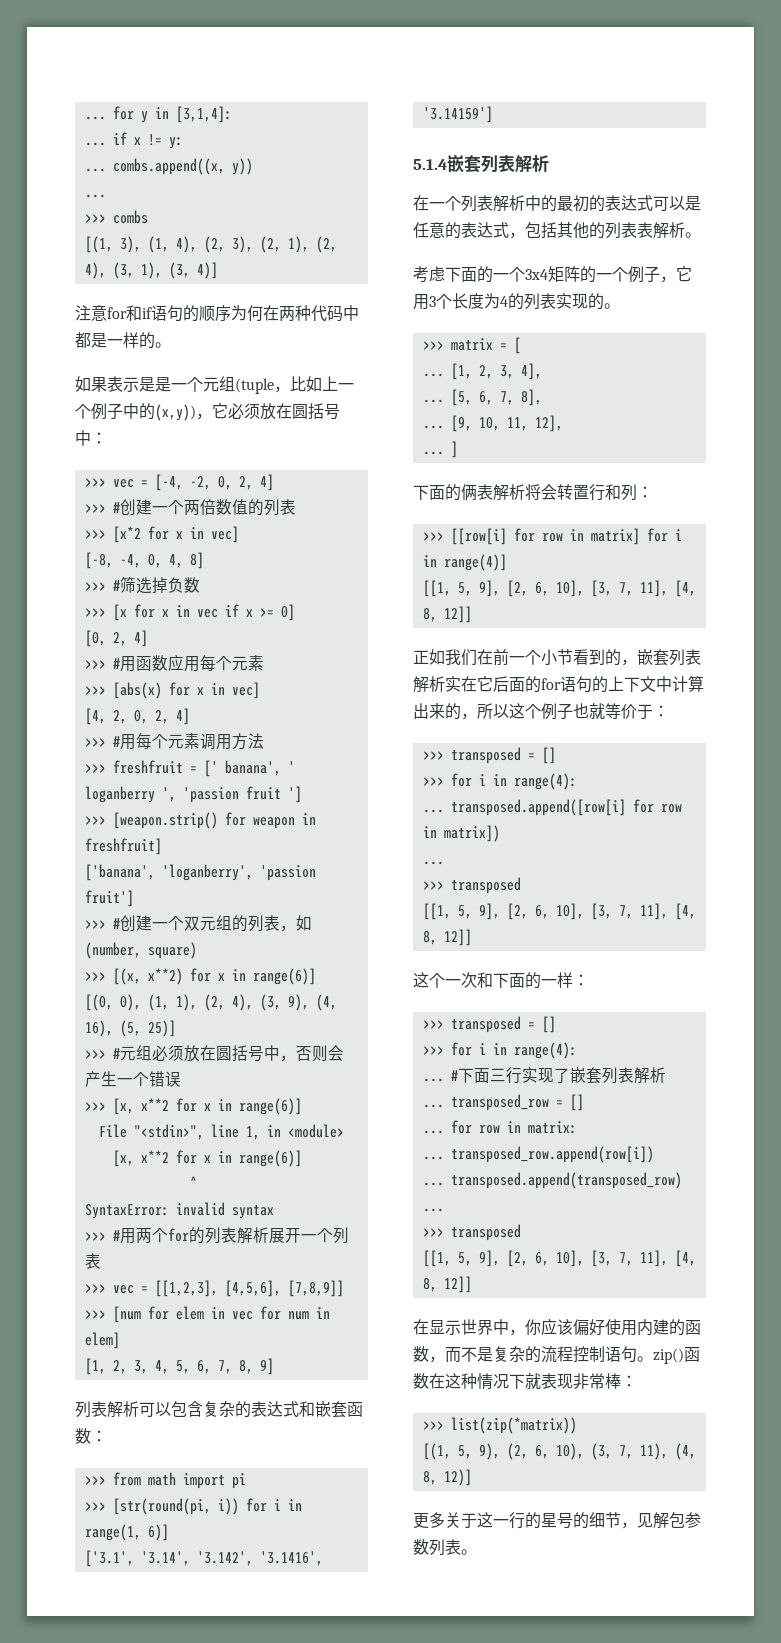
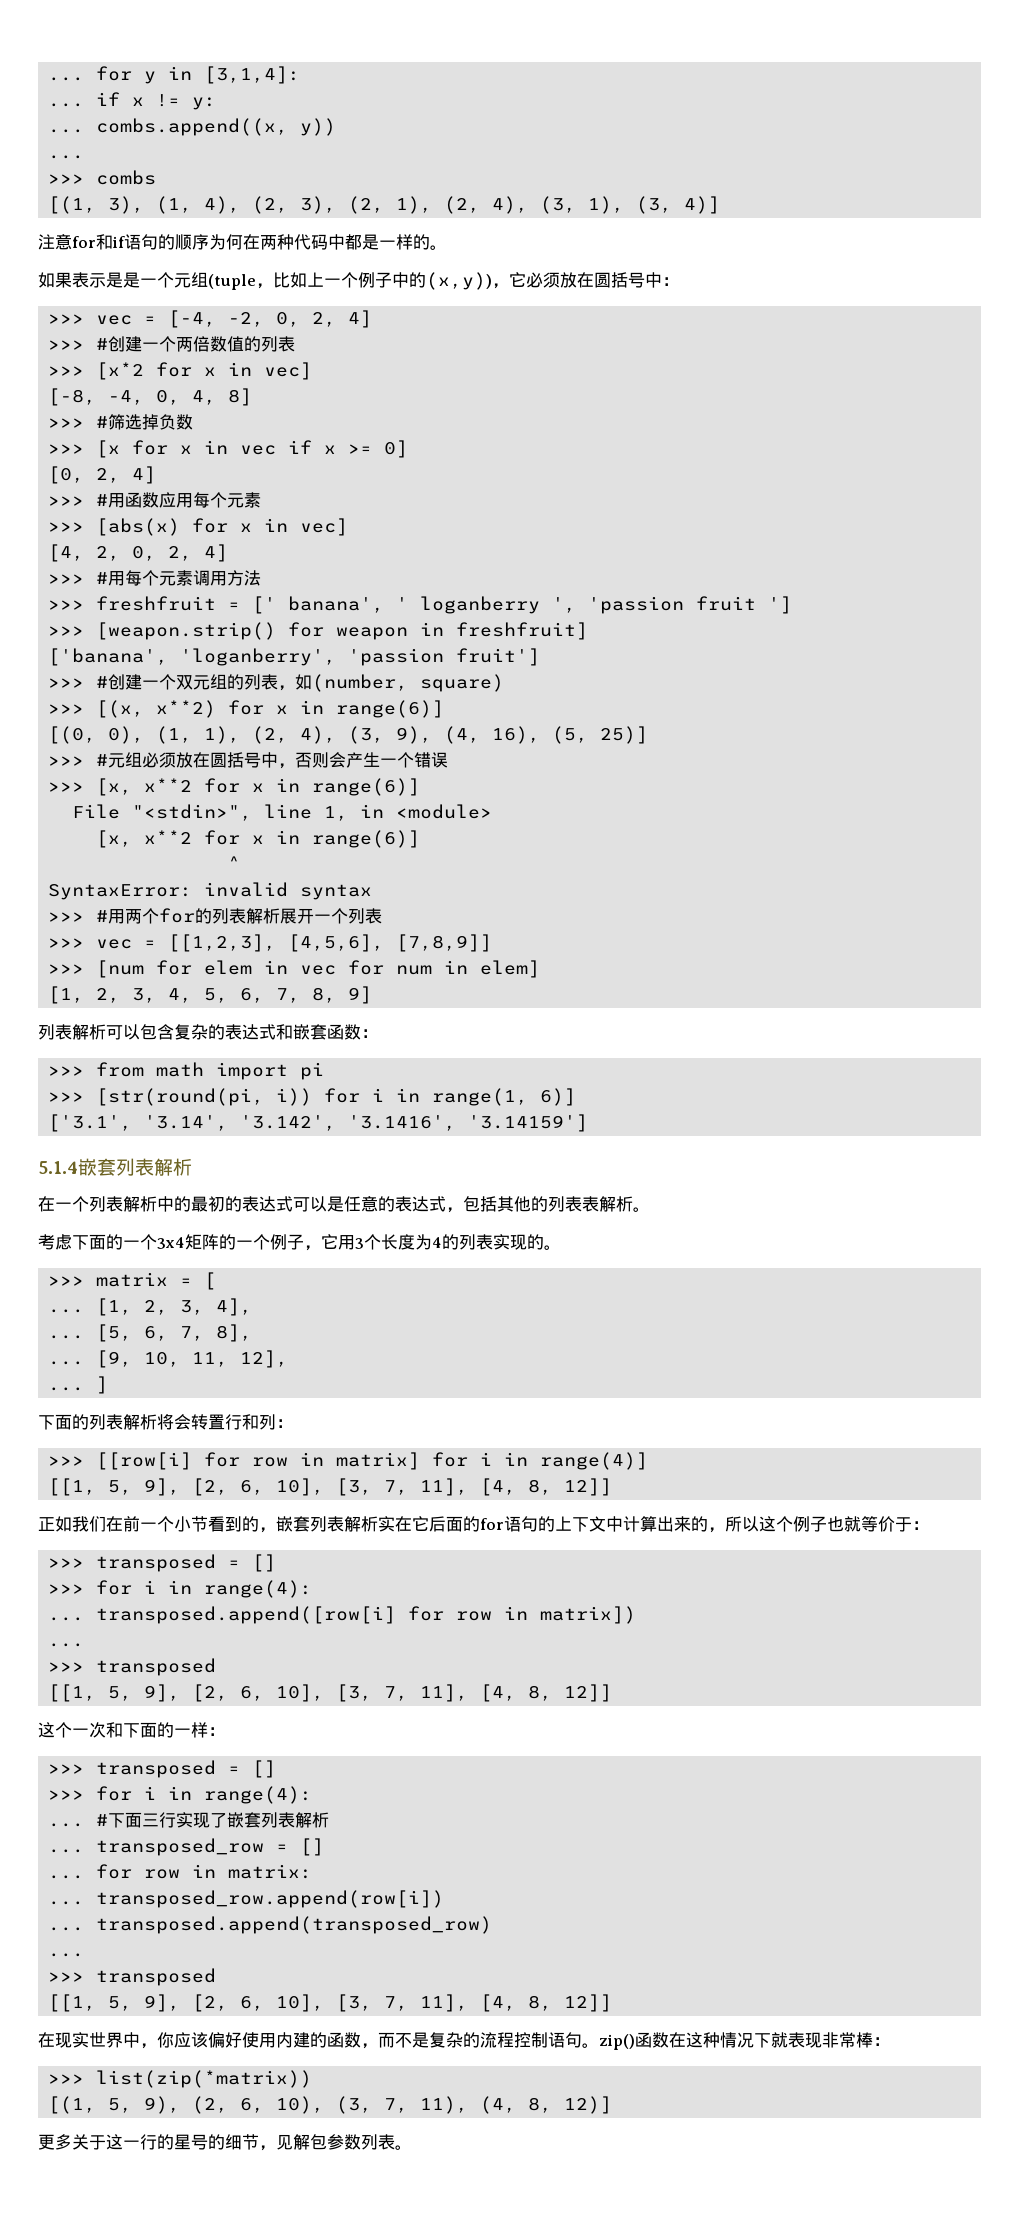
- 下面的俩表解析将会转置行和列：
+ 下面的列表解析将会转置行和列：
- 在显示世界中，你应该偏好使用内建的函数，而不是复杂的流程控制语句。zip()函数在这种情况下就表现非常棒：
+ 在现实世界中，你应该偏好使用内建的函数，而不是复杂的流程控制语句。zip()函数在这种情况下就表现非常棒：

